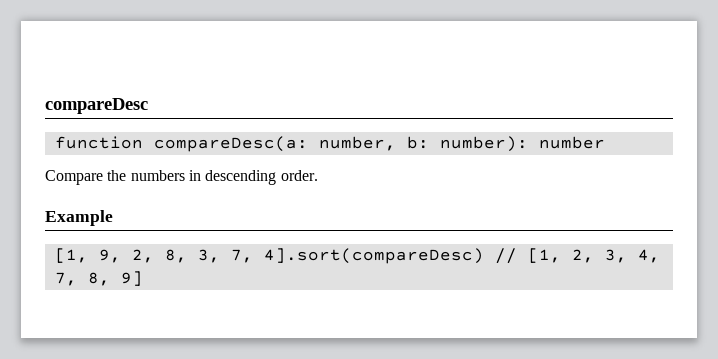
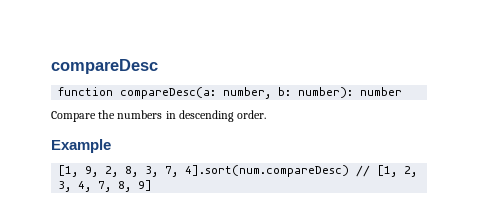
- [1, 9, 2, 8, 3, 7, 4].sort(compareDesc) // [1, 2, 3, 4, 7, 8, 9]
+ [1, 9, 2, 8, 3, 7, 4].sort(num.compareDesc) // [1, 2, 3, 4, 7, 8, 9]

